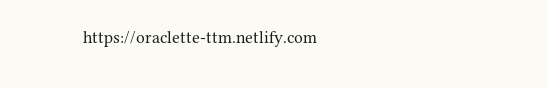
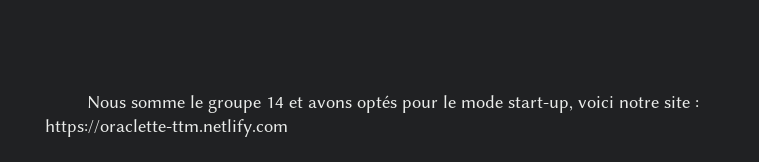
- https://oraclette-ttm.netlify.com
+ Nous somme le groupe 14 et avons optés pour le mode start-up, voici notre site : https://oraclette-ttm.netlify.com

